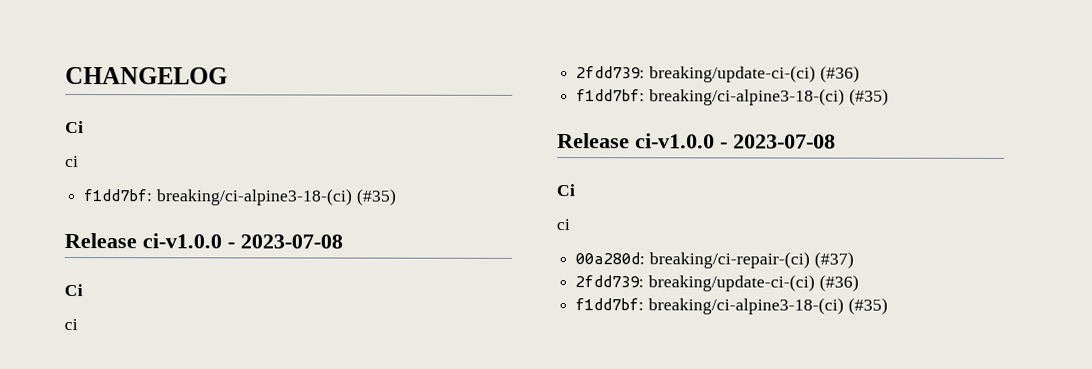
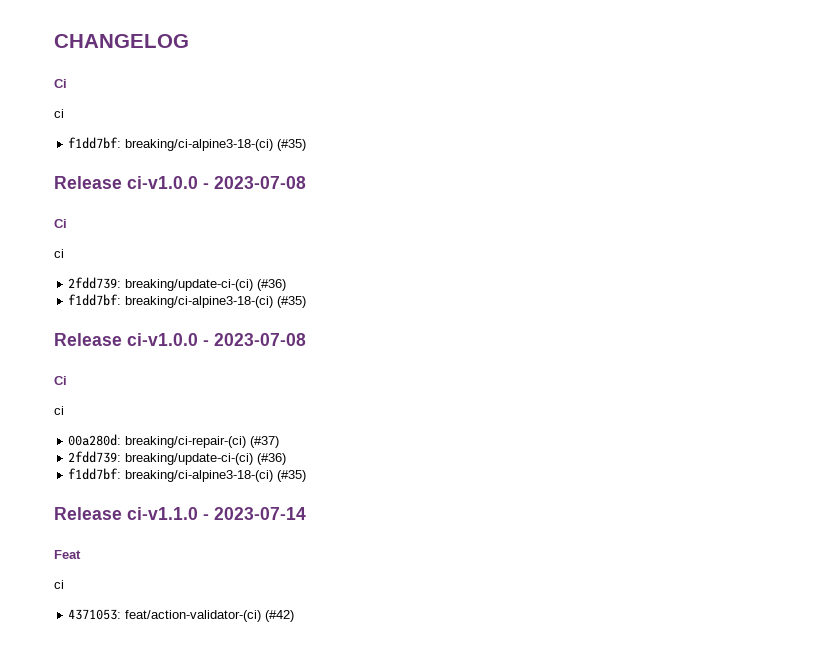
+ Release ci-v1.1.0 - 2023-07-14
+ Feat
+ ci
+ 4371053: feat/action-validator-(ci) (#42)

